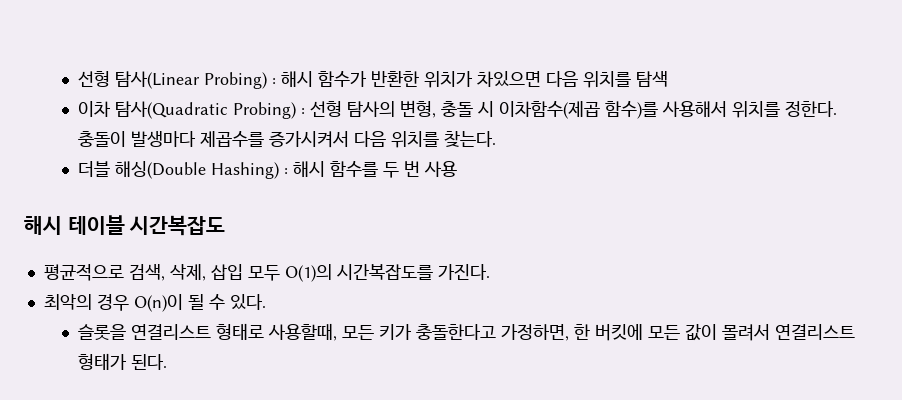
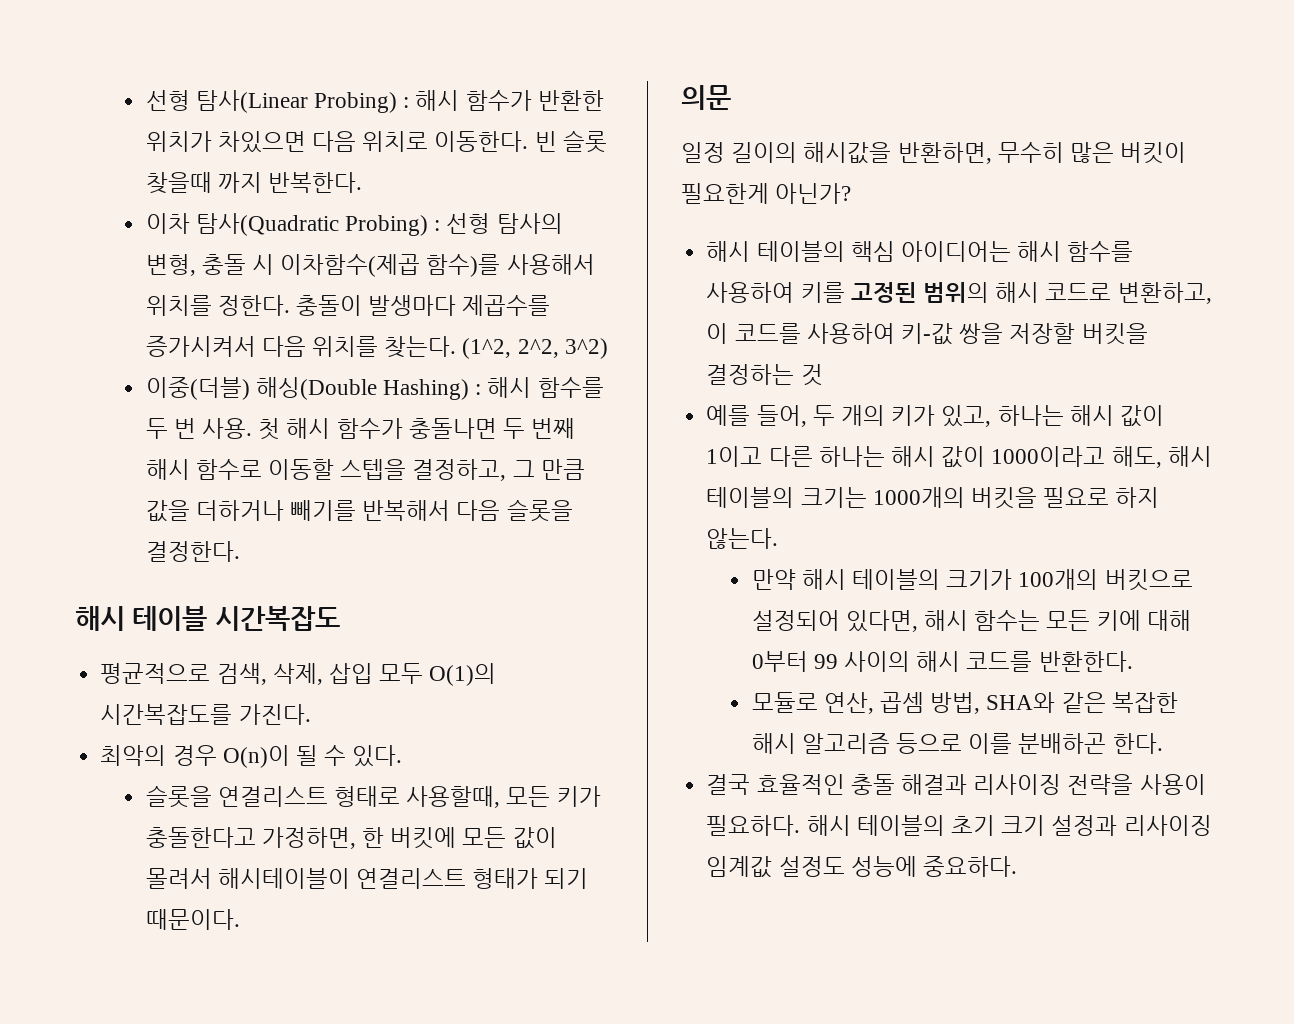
- 선형 탐사(Linear Probing) : 해시 함수가 반환한 위치가 차있으면 다음 위치를 탐색
+ 선형 탐사(Linear Probing) : 해시 함수가 반환한 위치가 차있으면 다음 위치로 이동한다. 빈 슬롯 찾을때 까지 반복한다.
- 충돌이 발생마다 제곱수를 증가시켜서 다음 위치를 찾는다.
- 더블 해싱(Double Hashing) : 해시 함수를 두 번 사용
+ 충돌이 발생마다 제곱수를 증가시켜서 다음 위치를 찾는다. (1^2, 2^2, 3^2)
+ 이중(더블) 해싱(Double Hashing) : 해시 함수를 두 번 사용. 첫 해시 함수가 충돌나면 두 번째 해시 함수로 이동할 스텝을 결정하고, 그 만큼 값을 더하거나 빼기를 반복해서 다음 슬롯을 결정한다.
- 슬롯을 연결리스트 형태로 사용할때, 모든 키가 충돌한다고 가정하면, 한 버킷에 모든 값이 몰려서 연결리스트 형태가 된다.
+ 슬롯을 연결리스트 형태로 사용할때, 모든 키가 충돌한다고 가정하면, 한 버킷에 모든 값이 몰려서 해시테이블이 연결리스트 형태가 되기 때문이다.
+ 의문
+ 일정 길이의 해시값을 반환하면, 무수히 많은 버킷이 필요한게 아닌가?
+ 해시 테이블의 핵심 아이디어는 해시 함수를 사용하여 키를 고정된 범위의 해시 코드로 변환하고, 이 코드를 사용하여 키-값 쌍을 저장할 버킷을 결정하는 것
+ 예를 들어, 두 개의 키가 있고, 하나는 해시 값이 1이고 다른 하나는 해시 값이 1000이라고 해도, 해시 테이블의 크기는 1000개의 버킷을 필요로 하지 않는다.
+ 만약 해시 테이블의 크기가 100개의 버킷으로 설정되어 있다면, 해시 함수는 모든 키에 대해 0부터 99 사이의 해시 코드를 반환한다.
+ 모듈로 연산, 곱셈 방법, SHA와 같은 복잡한 해시 알고리즘 등으로 이를 분배하곤 한다.
+ 결국 효율적인 충돌 해결과 리사이징 전략을 사용이 필요하다. 해시 테이블의 초기 크기 설정과 리사이징 임계값 설정도 성능에 중요하다.

